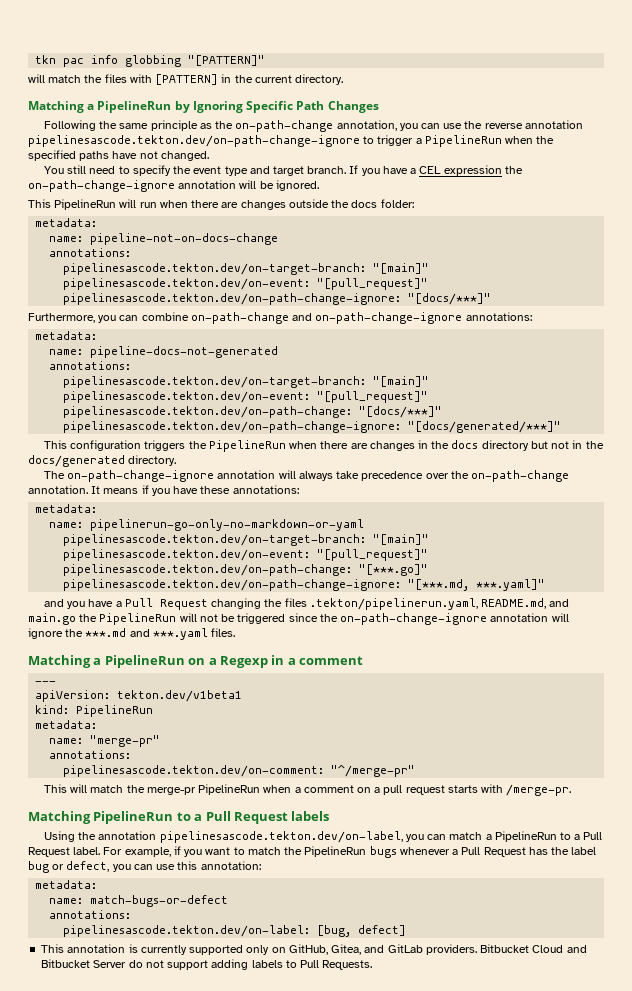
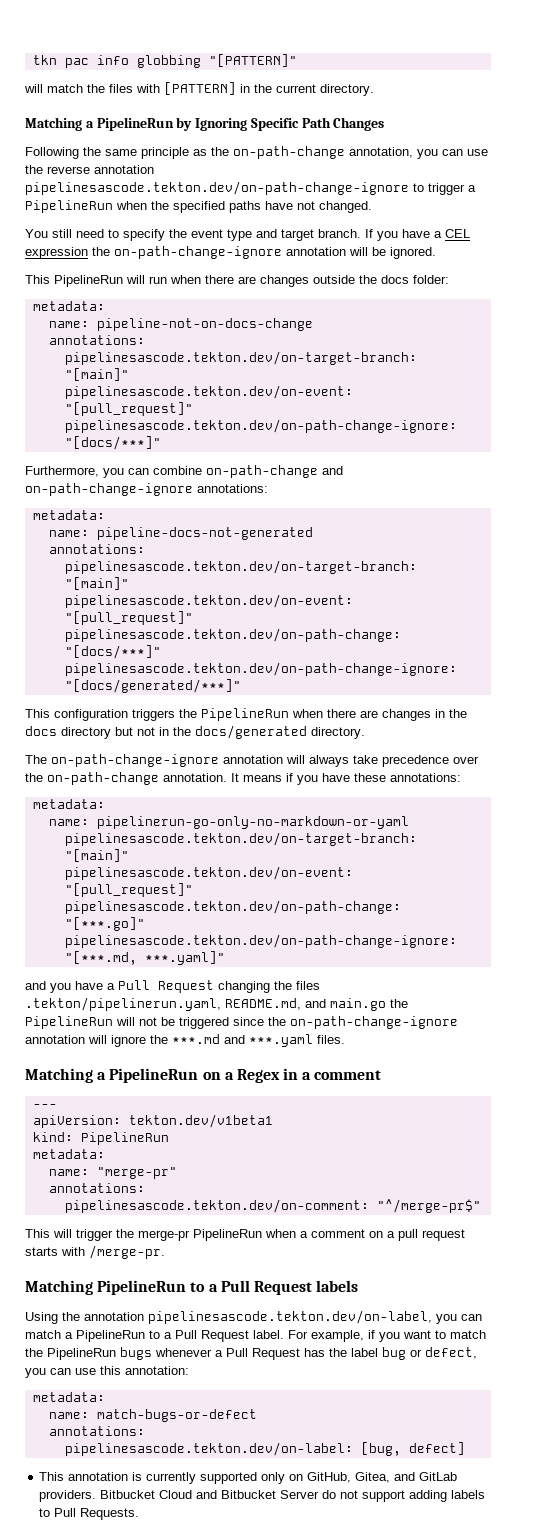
- Matching a PipelineRun on a Regexp in a comment
+ Matching a PipelineRun on a Regex in a comment
- pipelinesascode.tekton.dev/on-comment: "^/merge-pr"
+ pipelinesascode.tekton.dev/on-comment: "^/merge-pr$"
- This will match the merge-pr PipelineRun when a comment on a pull request starts with /merge-pr.
+ This will trigger the merge-pr PipelineRun when a comment on a pull request starts with /merge-pr.

